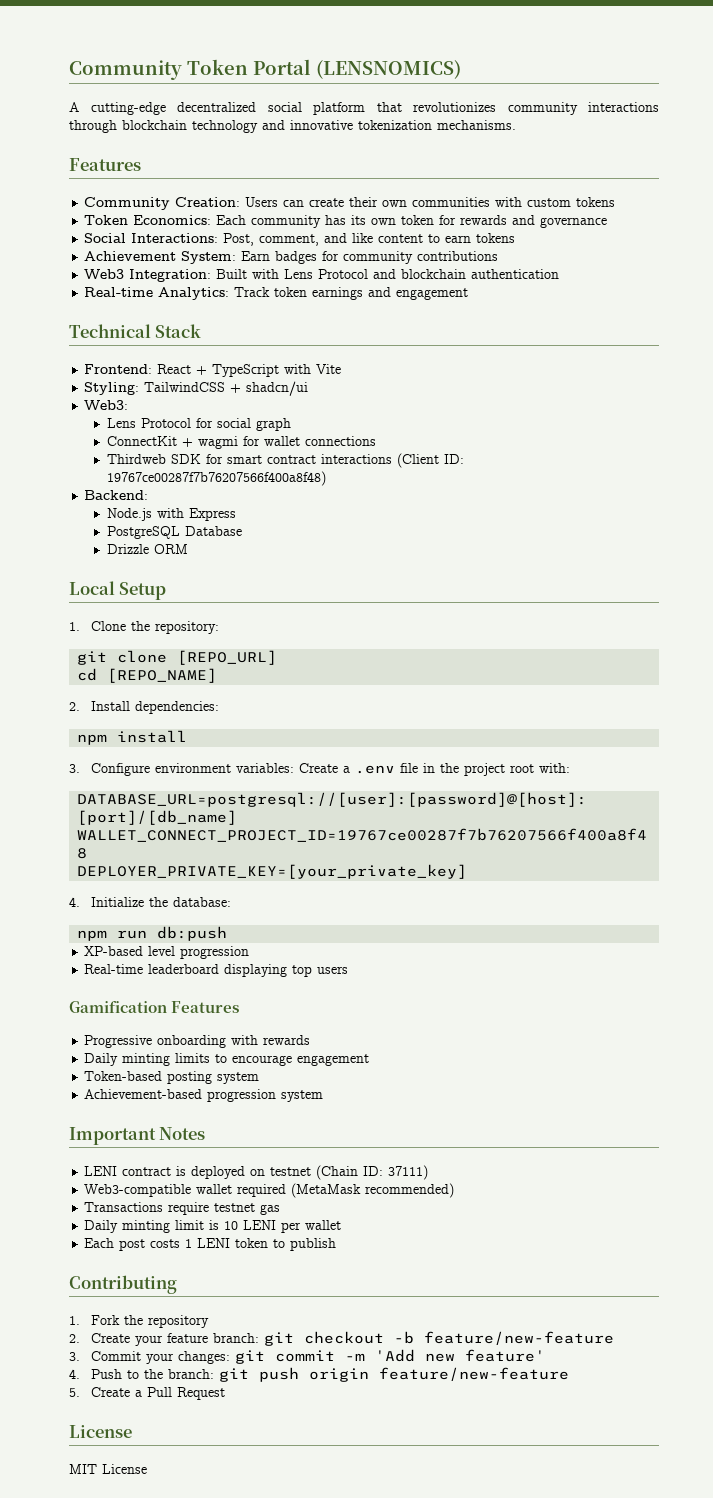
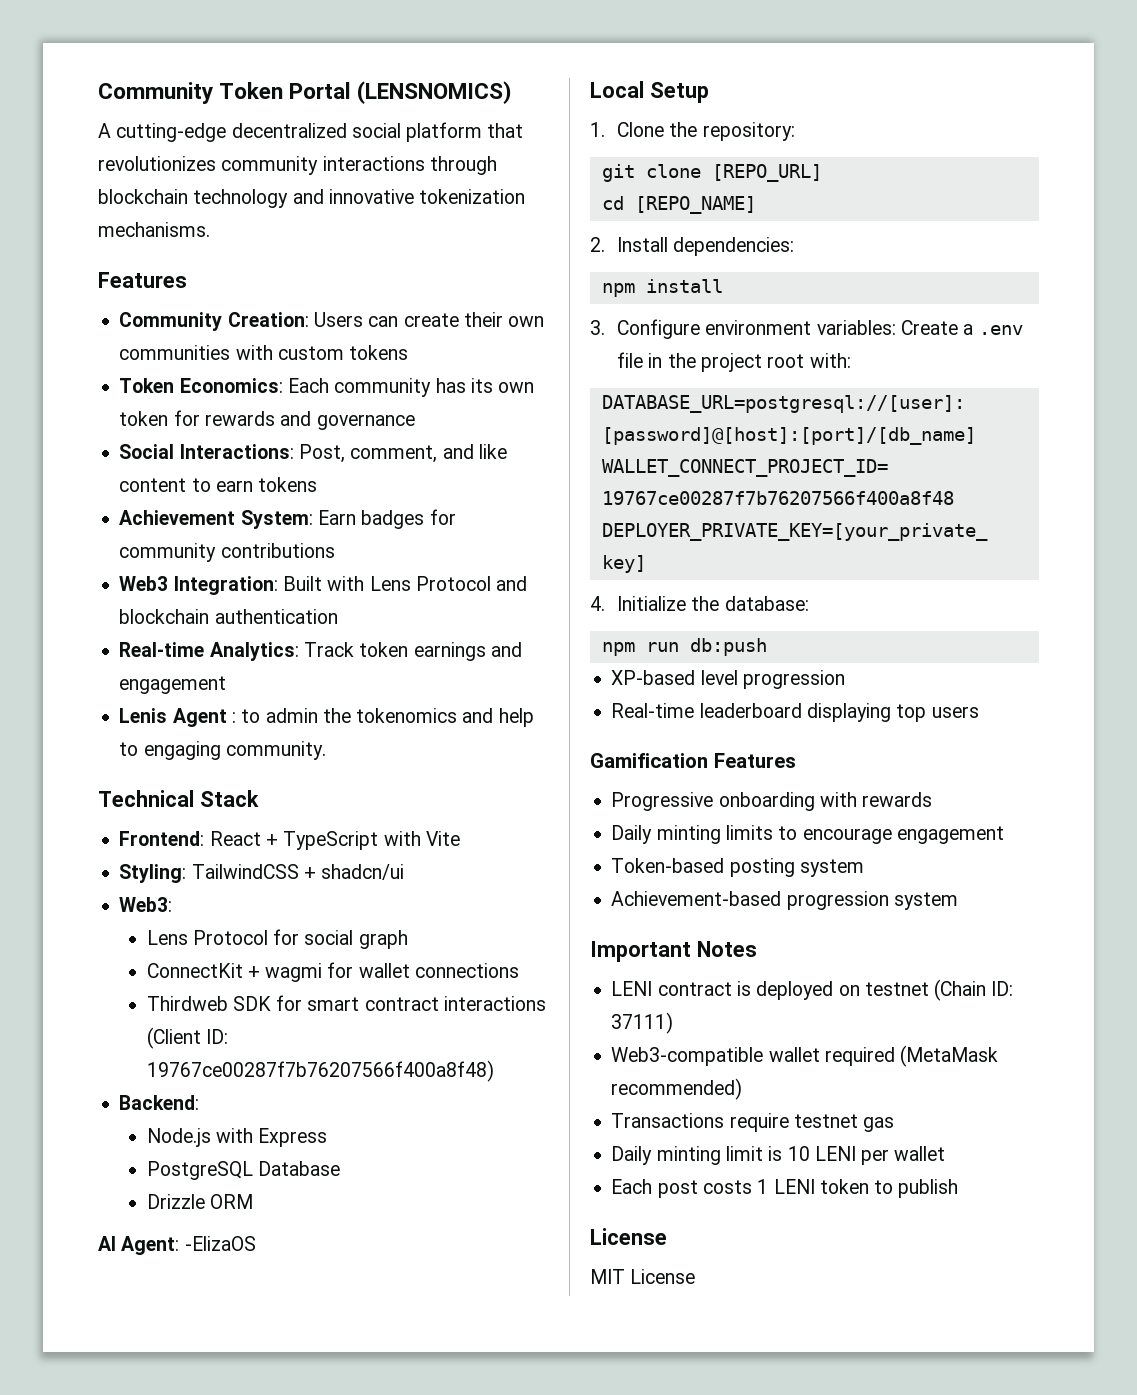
+ Lenis Agent : to admin the tokenomics and help to engaging community.
+ AI Agent: -ElizaOS
- Contributing
- 1. Fork the repository
- 2. Create your feature branch: git checkout -b feature/new-feature
- 3. Commit your changes: git commit -m 'Add new feature'
- 4. Push to the branch: git push origin feature/new-feature
- 5. Create a Pull Request

